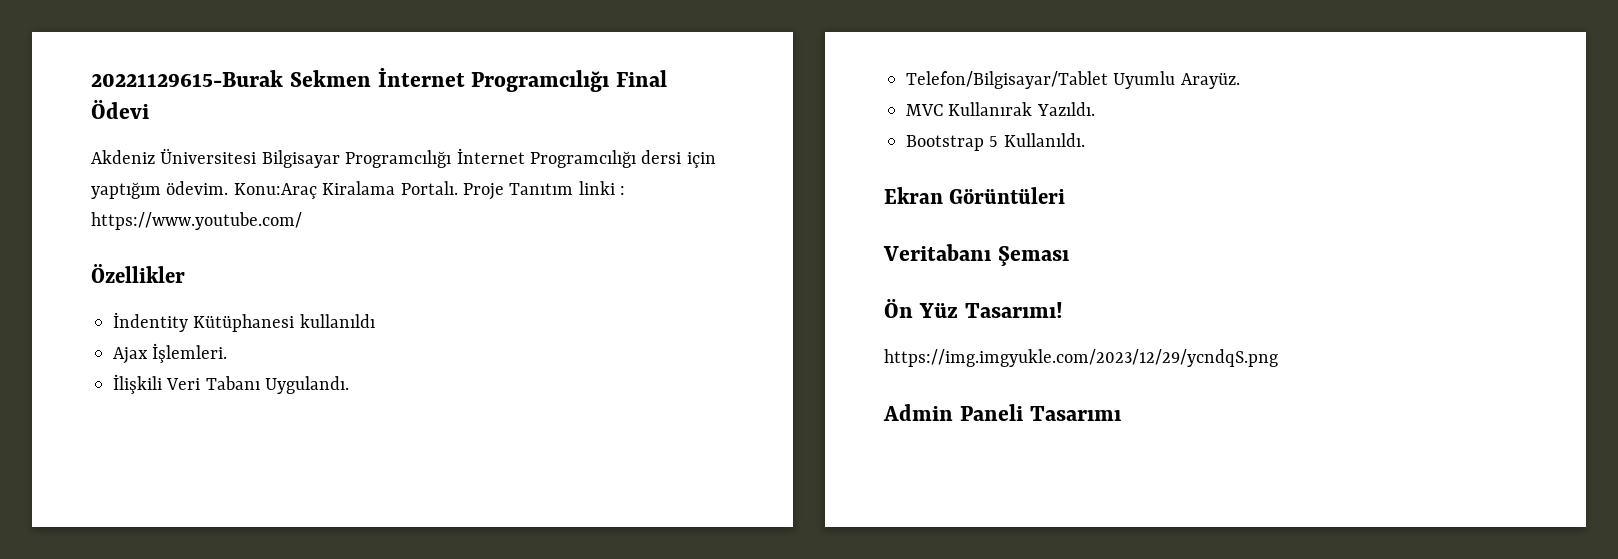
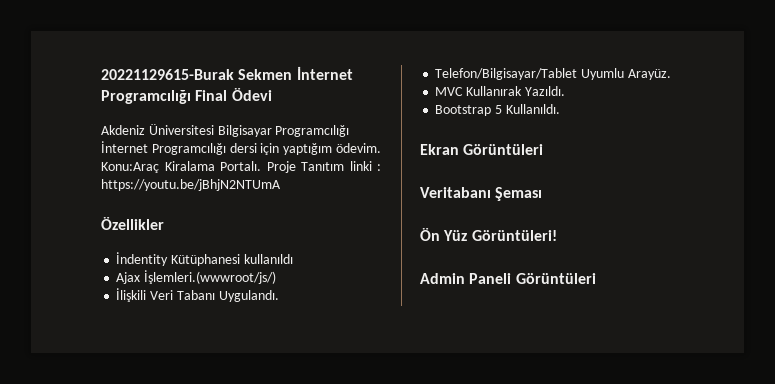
- Proje Tanıtım linki : https://www.youtube.com/
+ Proje Tanıtım linki : https://youtu.be/jBhjN2NTUmA
- Ajax İşlemleri.
+ Ajax İşlemleri.(wwwroot/js/)
- Ön Yüz Tasarımı!
- https://img.imgyukle.com/2023/12/29/ycndqS.png
+ Ön Yüz Görüntüleri!
- Admin Paneli Tasarımı
+ Admin Paneli Görüntüleri

